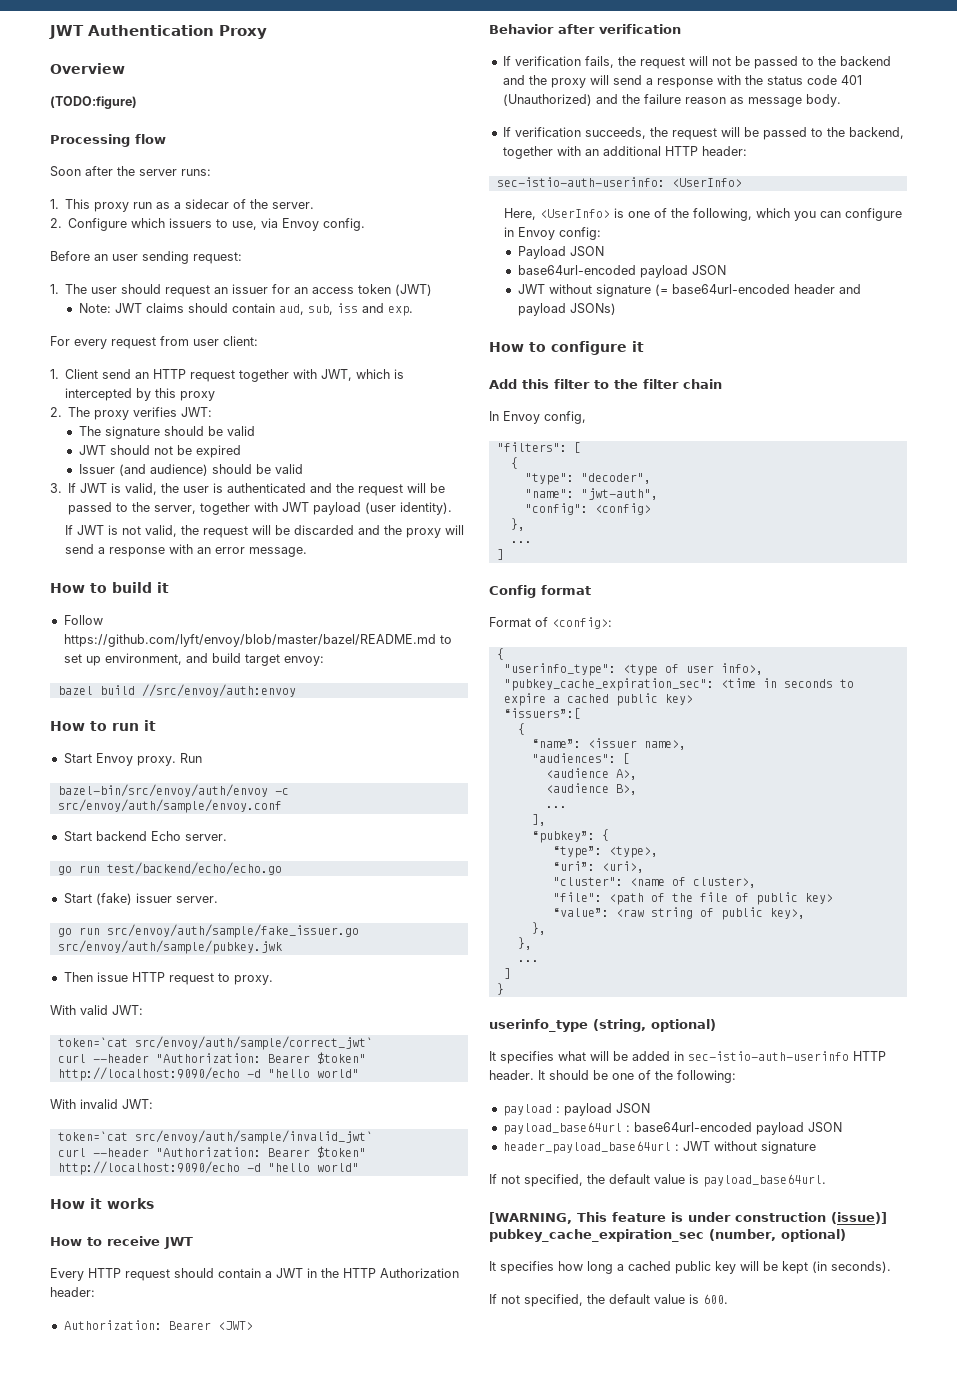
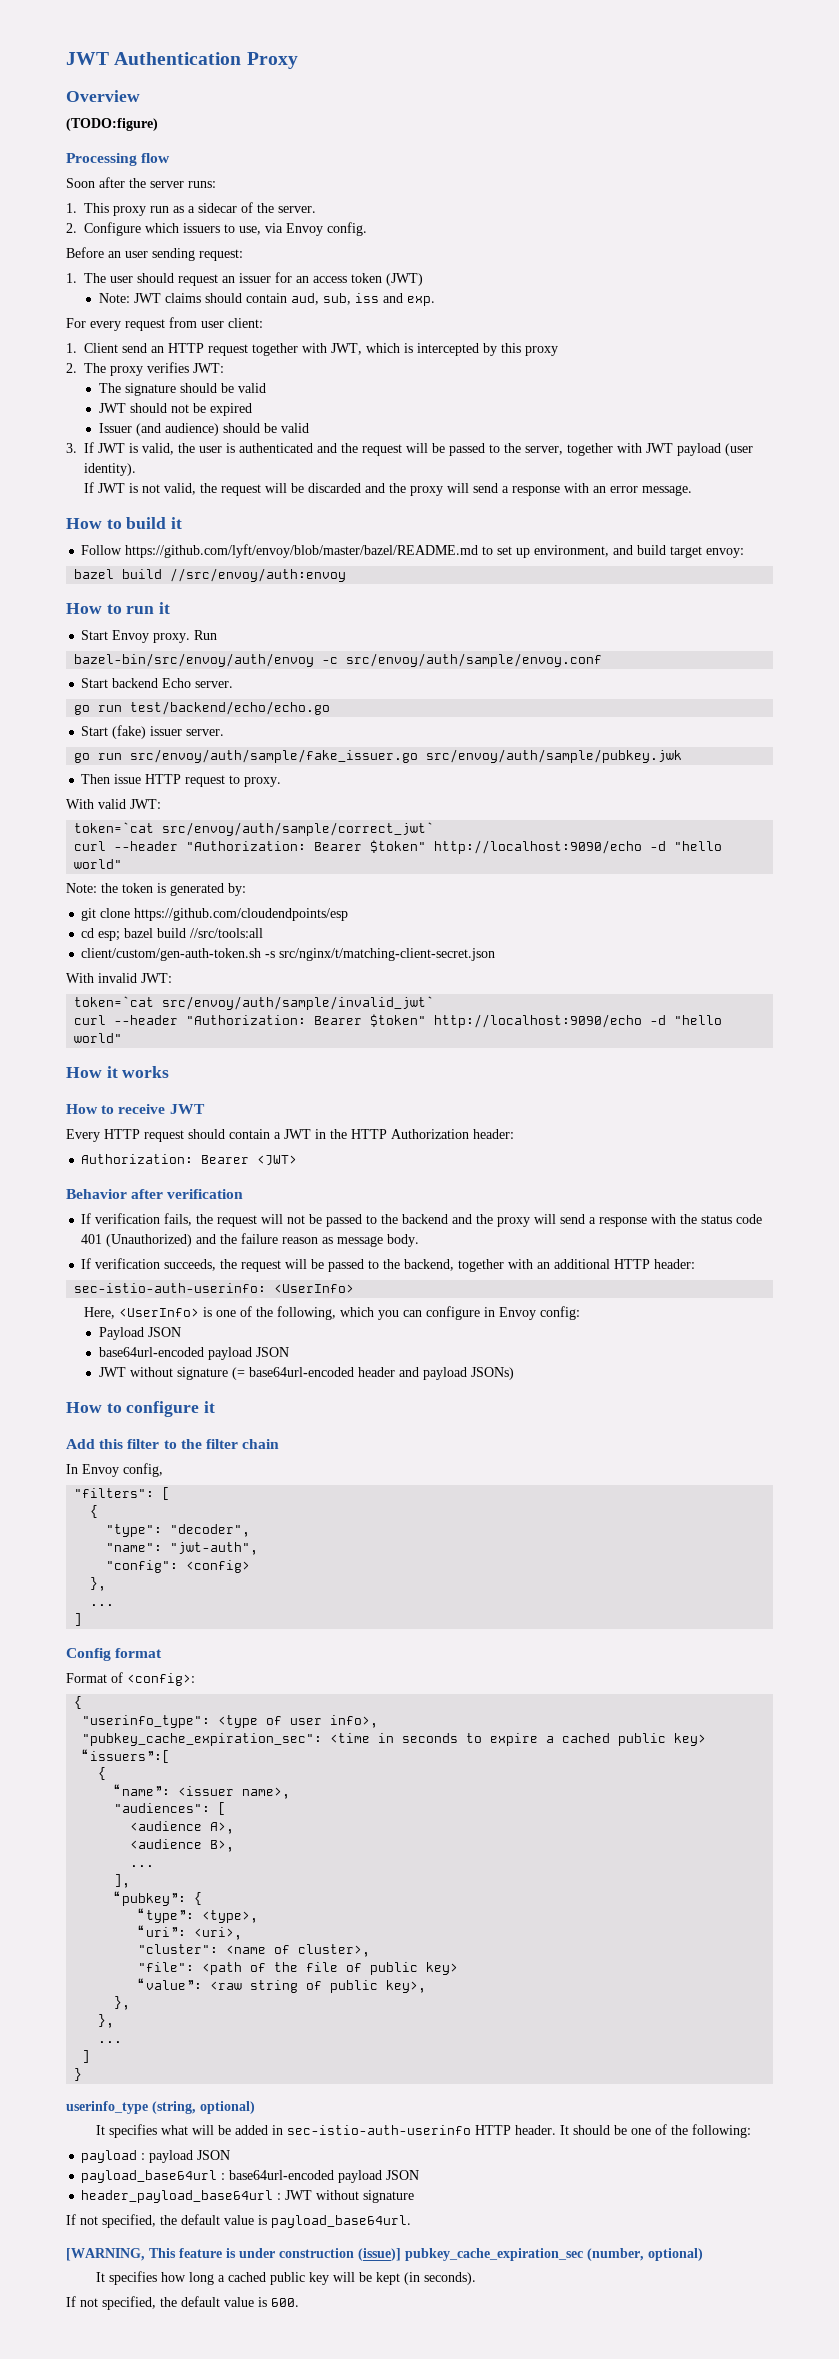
+ Note: the token is generated by:
+ git clone https://github.com/cloudendpoints/esp
+ cd esp; bazel build //src/tools:all
+ client/custom/gen-auth-token.sh -s src/nginx/t/matching-client-secret.json

